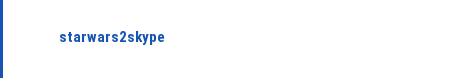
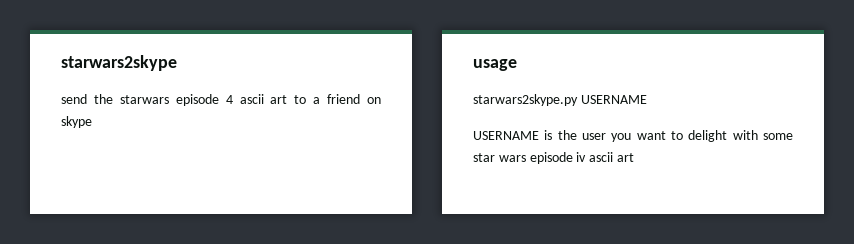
+ send the starwars episode 4 ascii art to a friend on skype
+ usage
+ starwars2skype.py USERNAME
+ USERNAME is the user you want to delight with some star wars episode iv ascii art

